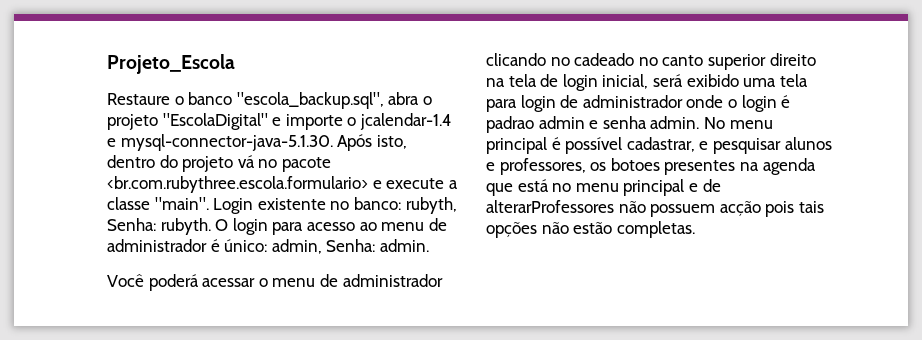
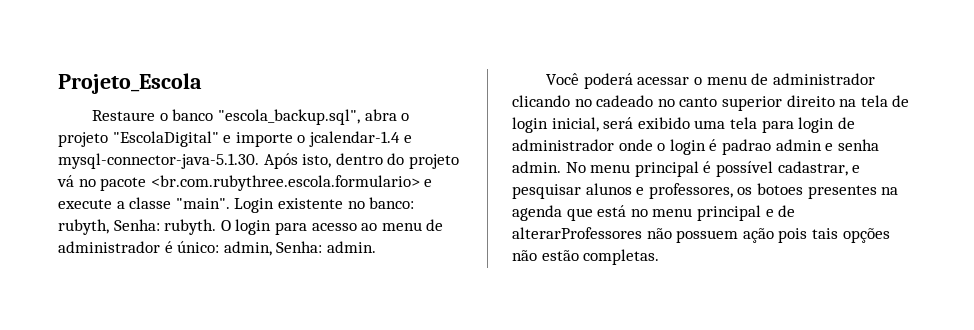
- No menu principal é possível cadastrar, e pesquisar alunos e professores, os botoes presentes na agenda que está no menu principal e de alterarProfessores não possuem acção pois tais opções não estão completas.
+ No menu principal é possível cadastrar, e pesquisar alunos e professores, os botoes presentes na agenda que está no menu principal e de alterarProfessores não possuem ação pois tais opções não estão completas.

